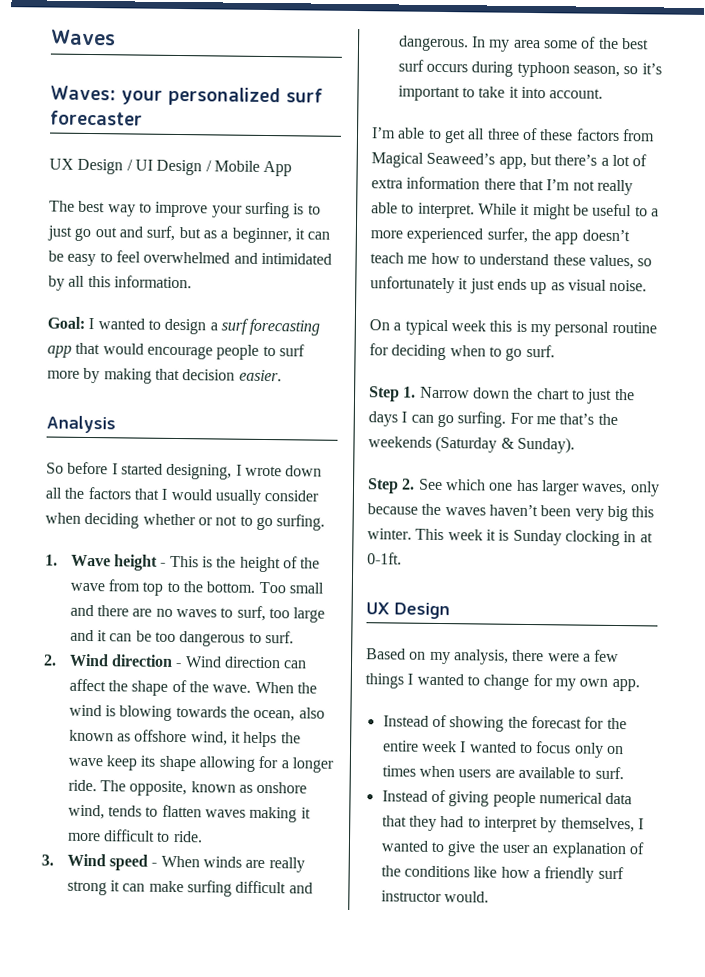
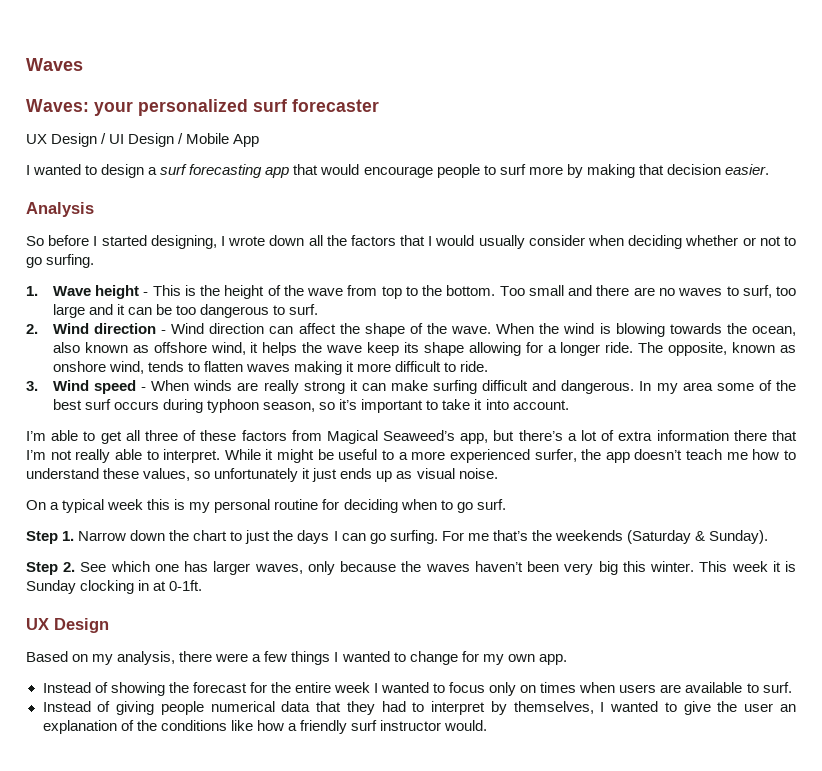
- The best way to improve your surfing is to just go out and surf, but as a beginner, it can be easy to feel overwhelmed and intimidated by all this information.
- Goal: I wanted to design a surf forecasting app that would encourage people to surf more by making that decision easier.
+ I wanted to design a surf forecasting app that would encourage people to surf more by making that decision easier.

